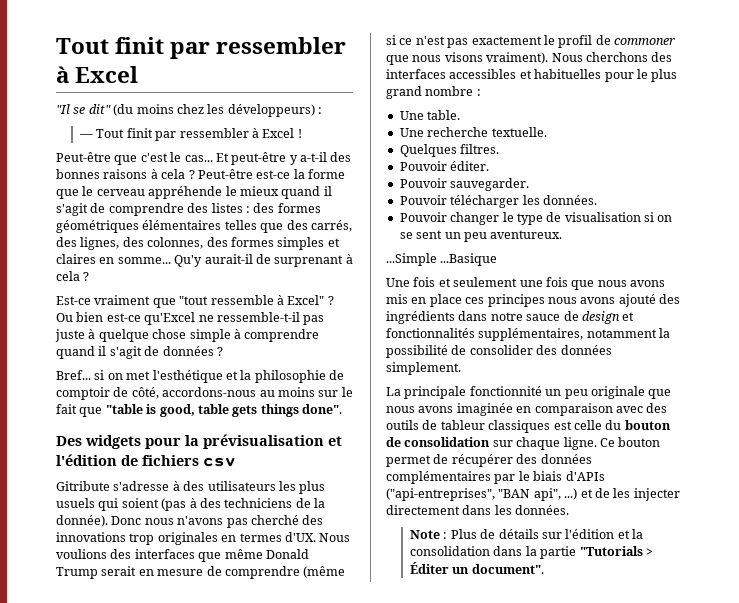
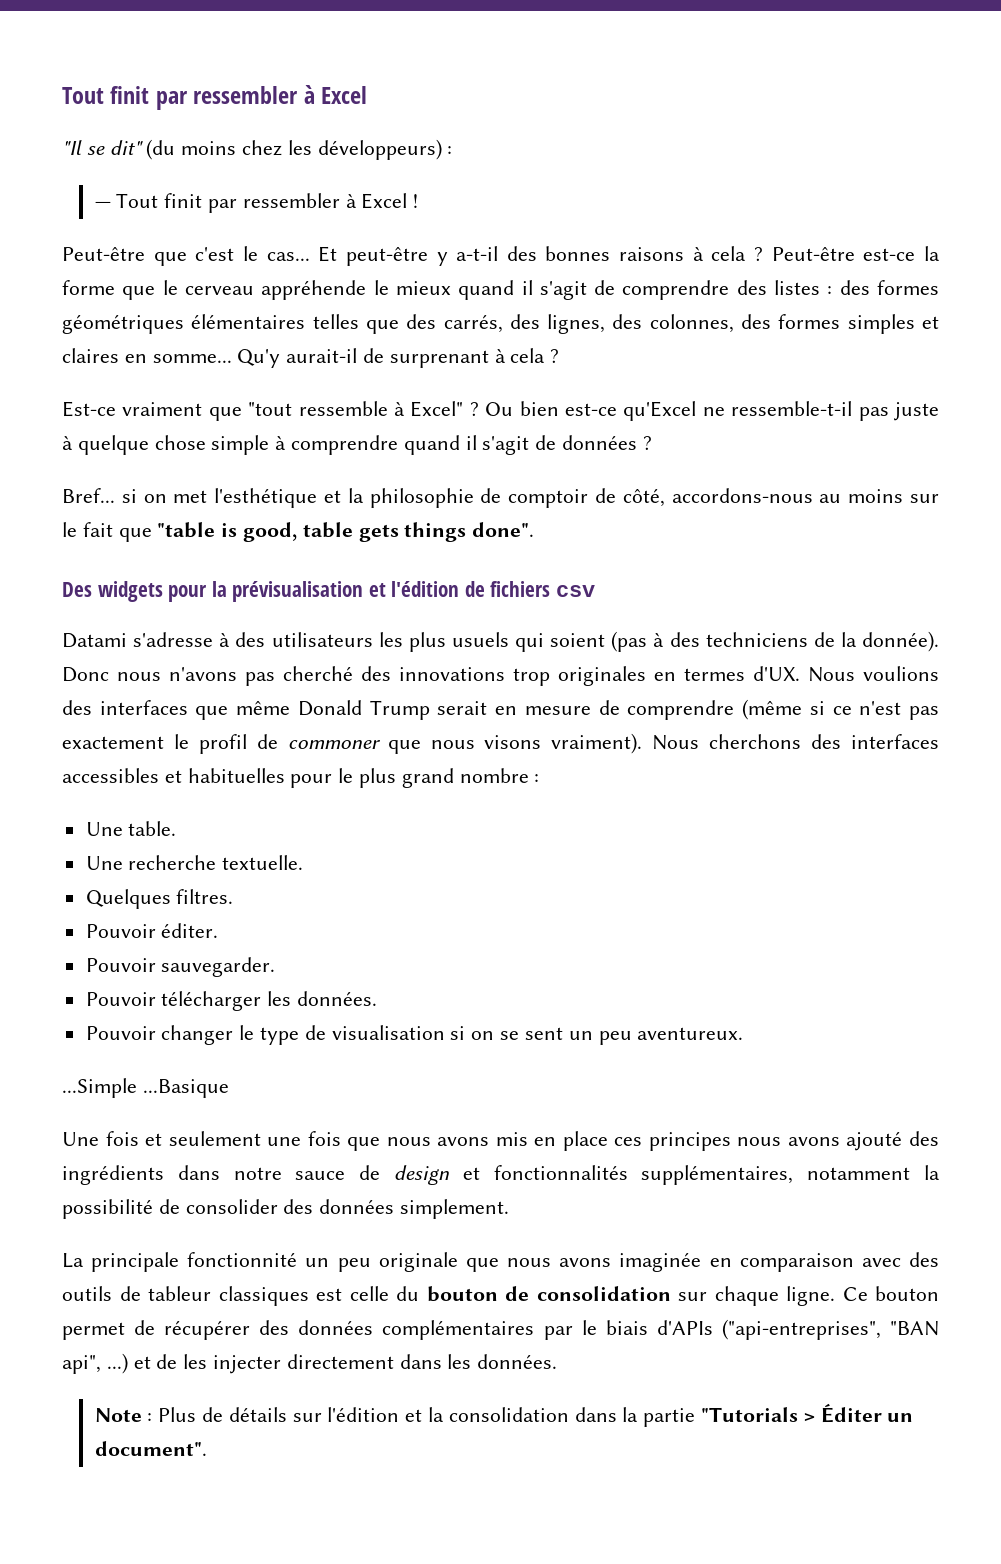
- Gitribute s'adresse à des utilisateurs les plus usuels qui soient (pas à des techniciens de la donnée).
+ Datami s'adresse à des utilisateurs les plus usuels qui soient (pas à des techniciens de la donnée).

